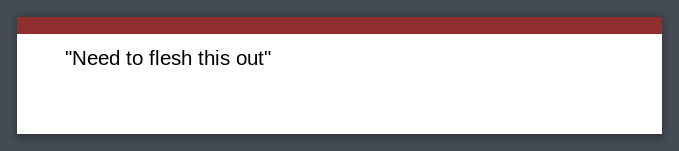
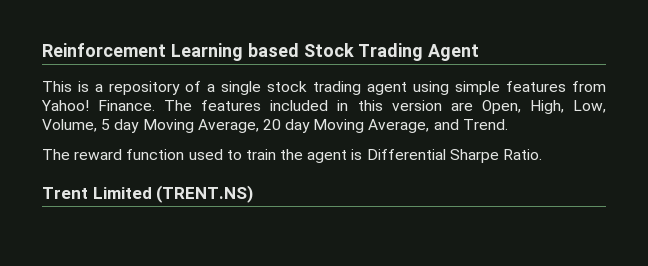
- "Need to flesh this out"
+ Reinforcement Learning based Stock Trading Agent
+ This is a repository of a single stock trading agent using simple features from Yahoo! Finance. The features included in this version are Open, High, Low, Volume, 5 day Moving Average, 20 day Moving Average, and Trend.
+ The reward function used to train the agent is Differential Sharpe Ratio.
+ Trent Limited (TRENT.NS)

